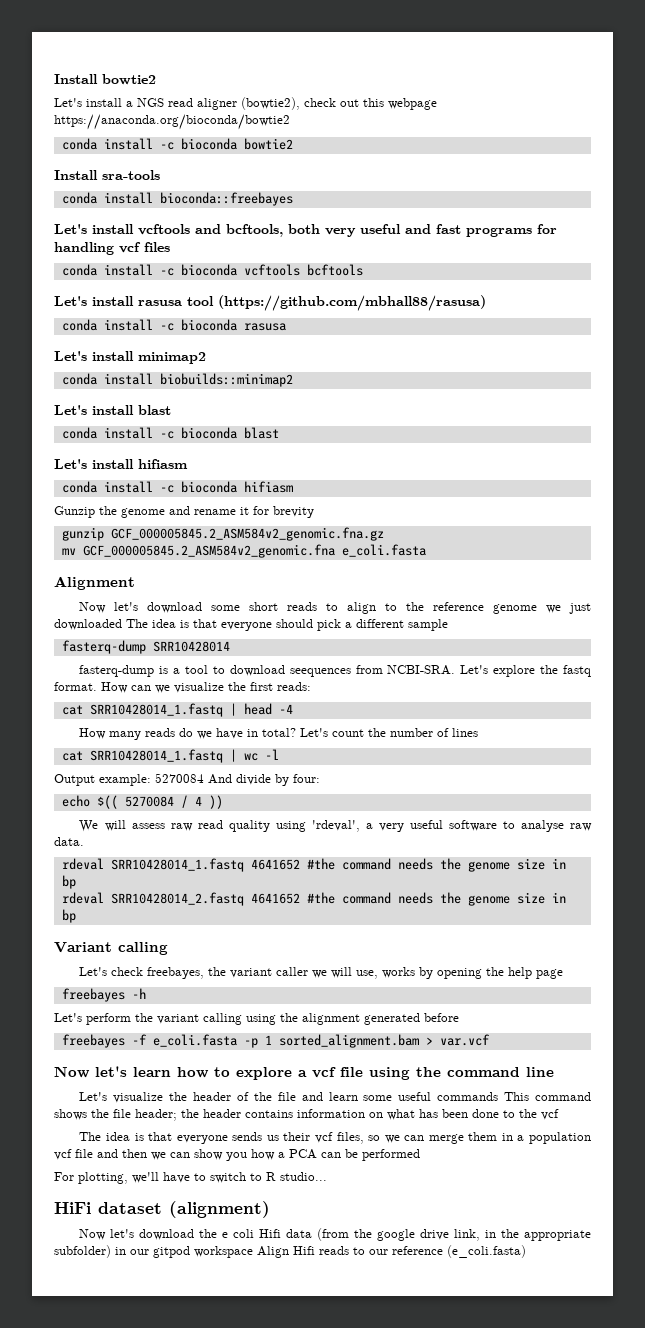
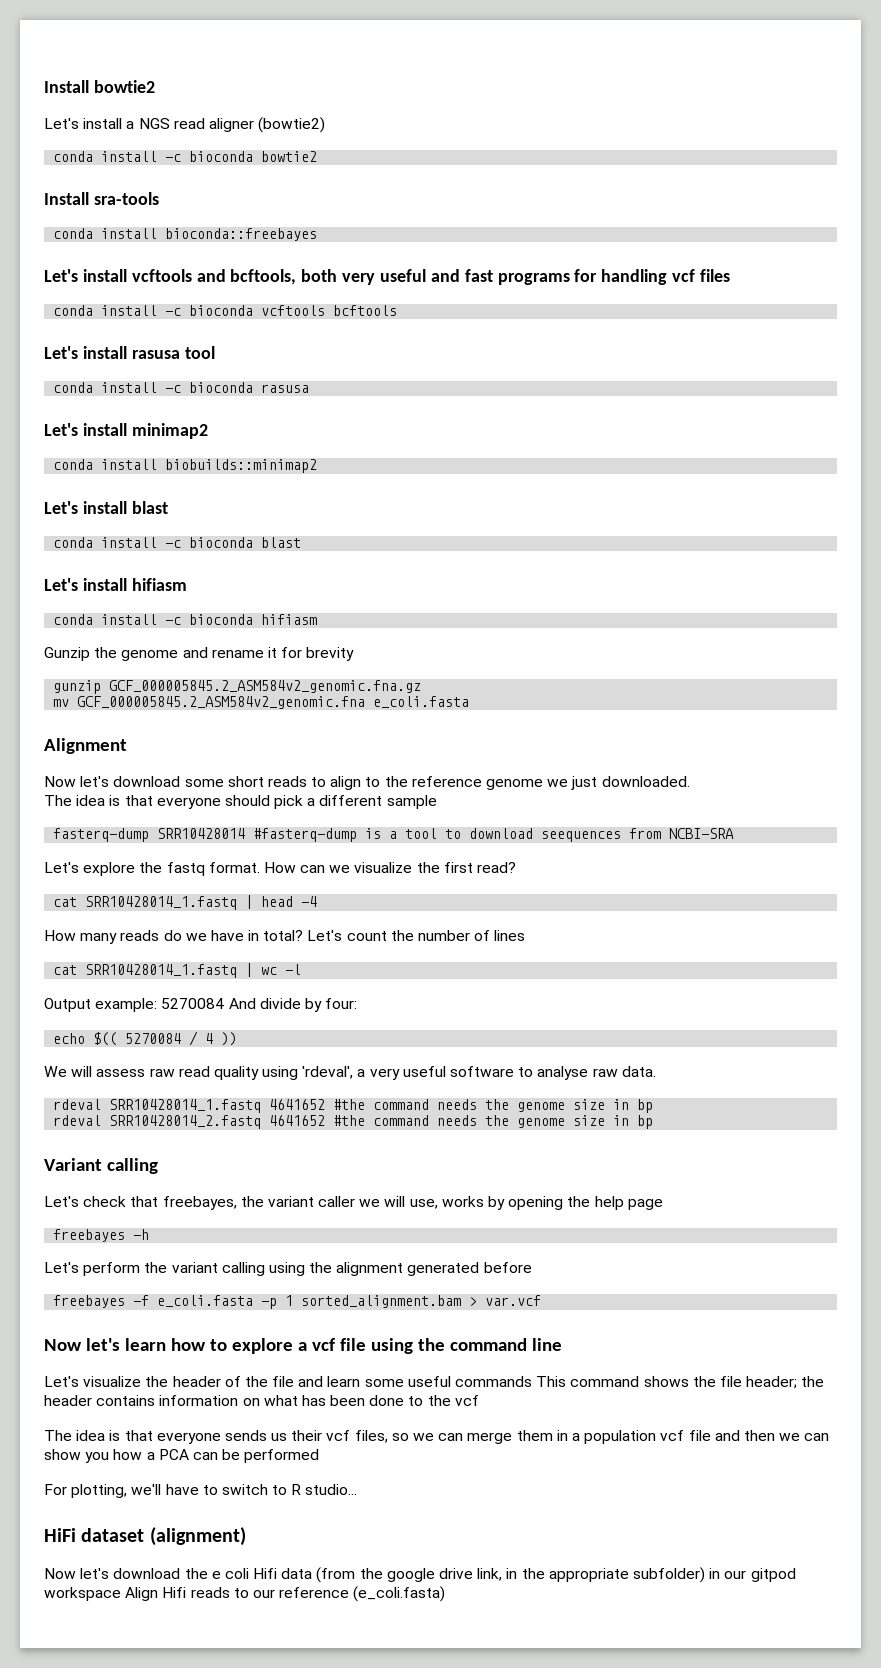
- Let's install a NGS read aligner (bowtie2), check out this webpage https://anaconda.org/bioconda/bowtie2
+ Let's install a NGS read aligner (bowtie2)
- Let's install rasusa tool (https://github.com/mbhall88/rasusa)
+ Let's install rasusa tool
- Now let's download some short reads to align to the reference genome we just downloaded The idea is that everyone should pick a different sample
+ Now let's download some short reads to align to the reference genome we just downloaded.
+ The idea is that everyone should pick a different sample
- fasterq-dump SRR10428014
- fasterq-dump is a tool to download seequences from NCBI-SRA. Let's explore the fastq format.
+ fasterq-dump SRR10428014 #fasterq-dump is a tool to download seequences from NCBI-SRA
+ Let's explore the fastq format.
- How can we visualize the first reads:
+ How can we visualize the first read?
- Let's check freebayes, the variant caller we will use, works by opening the help page
+ Let's check that freebayes, the variant caller we will use, works by opening the help page

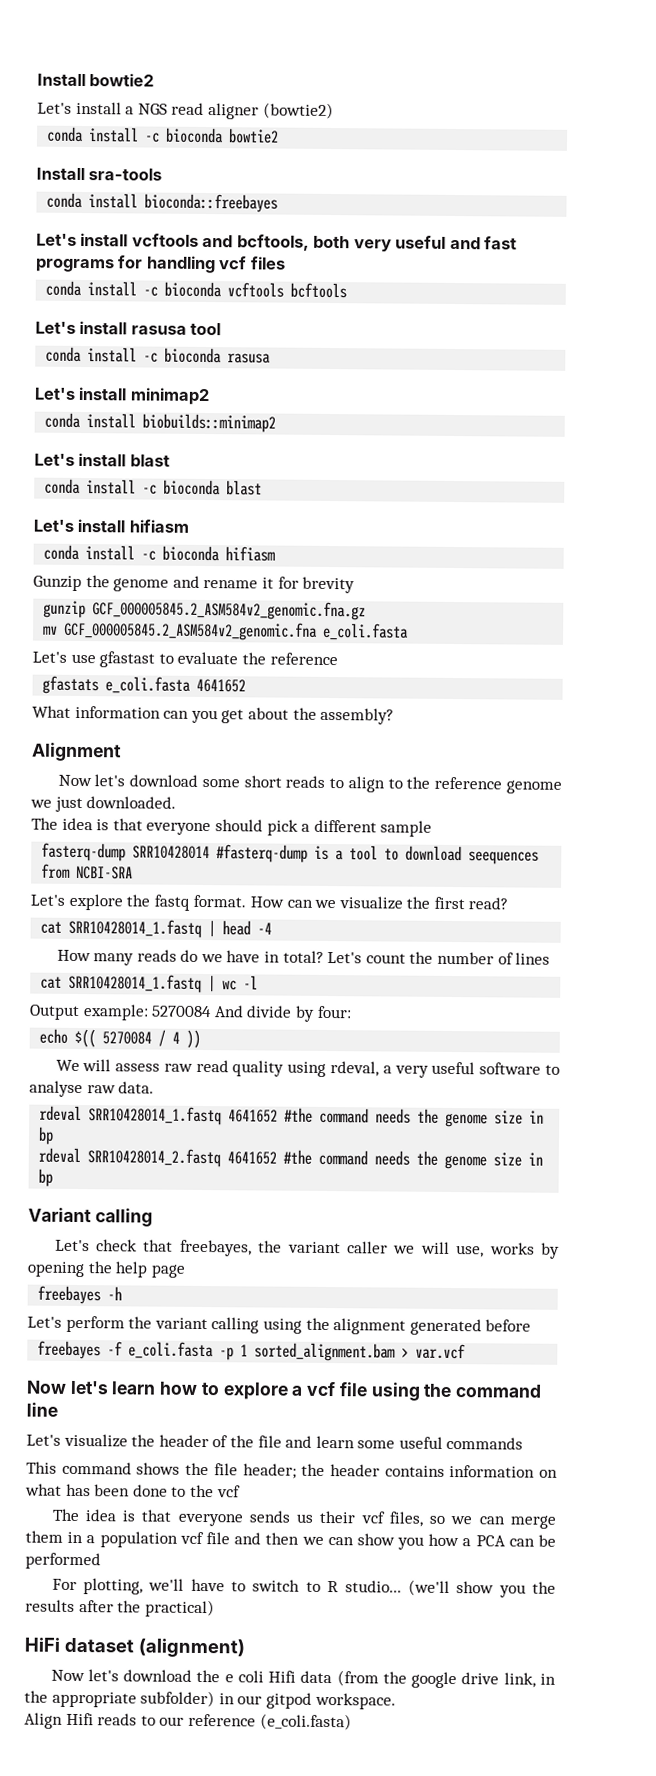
+ Let's use gfastast to evaluate the reference
+ gfastats e_coli.fasta 4641652
+ What information can you get about the assembly?
- We will assess raw read quality using 'rdeval', a very useful software to analyse raw data.
+ We will assess raw read quality using rdeval, a very useful software to analyse raw data.
- Let's visualize the header of the file and learn some useful commands This command shows the file header; the header contains information on what has been done to the vcf
+ Let's visualize the header of the file and learn some useful commands
+ This command shows the file header; the header contains information on what has been done to the vcf
+ (we'll show you the results after the practical)
- Now let's download the e coli Hifi data (from the google drive link, in the appropriate subfolder) in our gitpod workspace Align Hifi reads to our reference (e_coli.fasta)
+ Now let's download the e coli Hifi data (from the google drive link, in the appropriate subfolder) in our gitpod workspace.
+ Align Hifi reads to our reference (e_coli.fasta)

